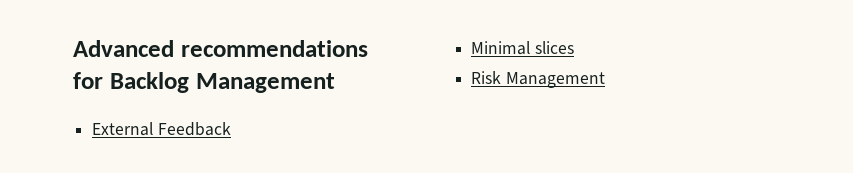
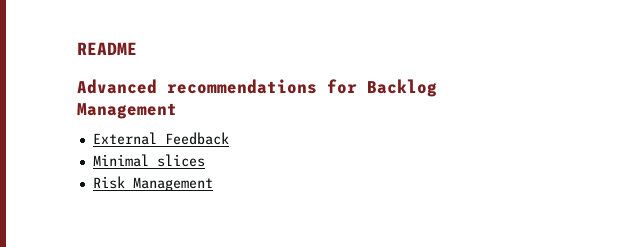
+ README

